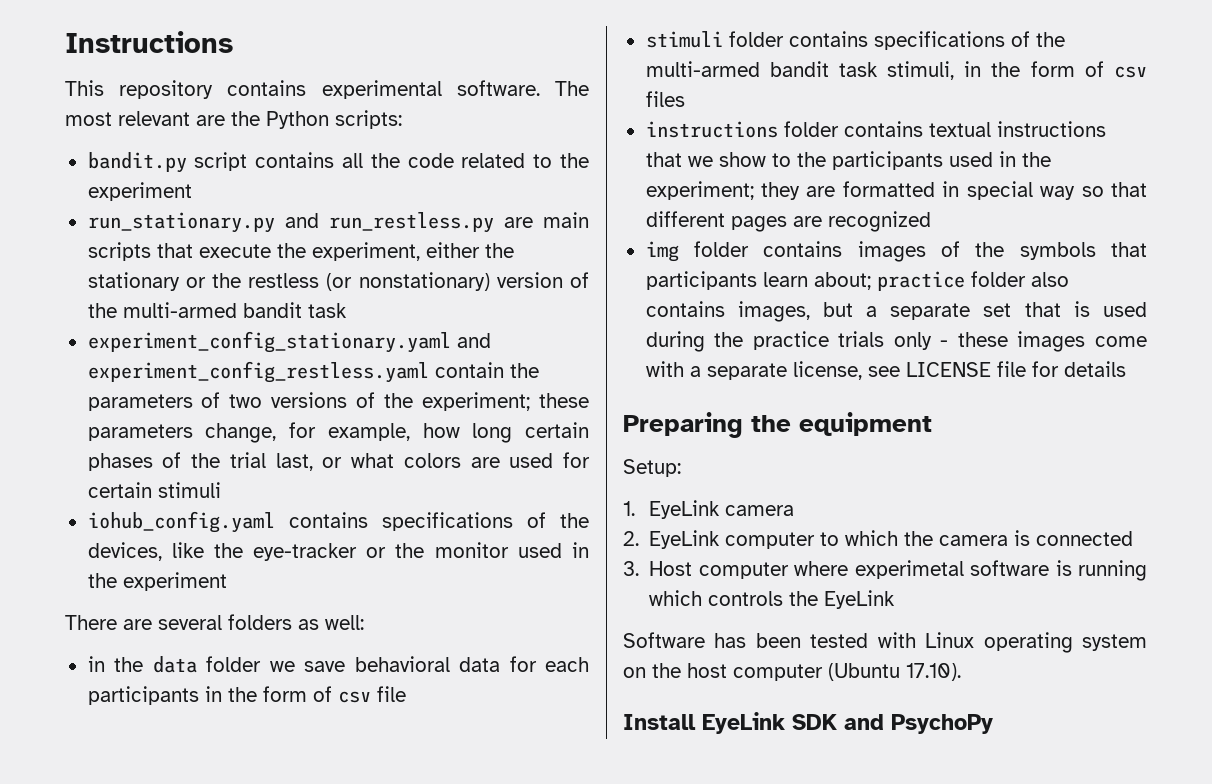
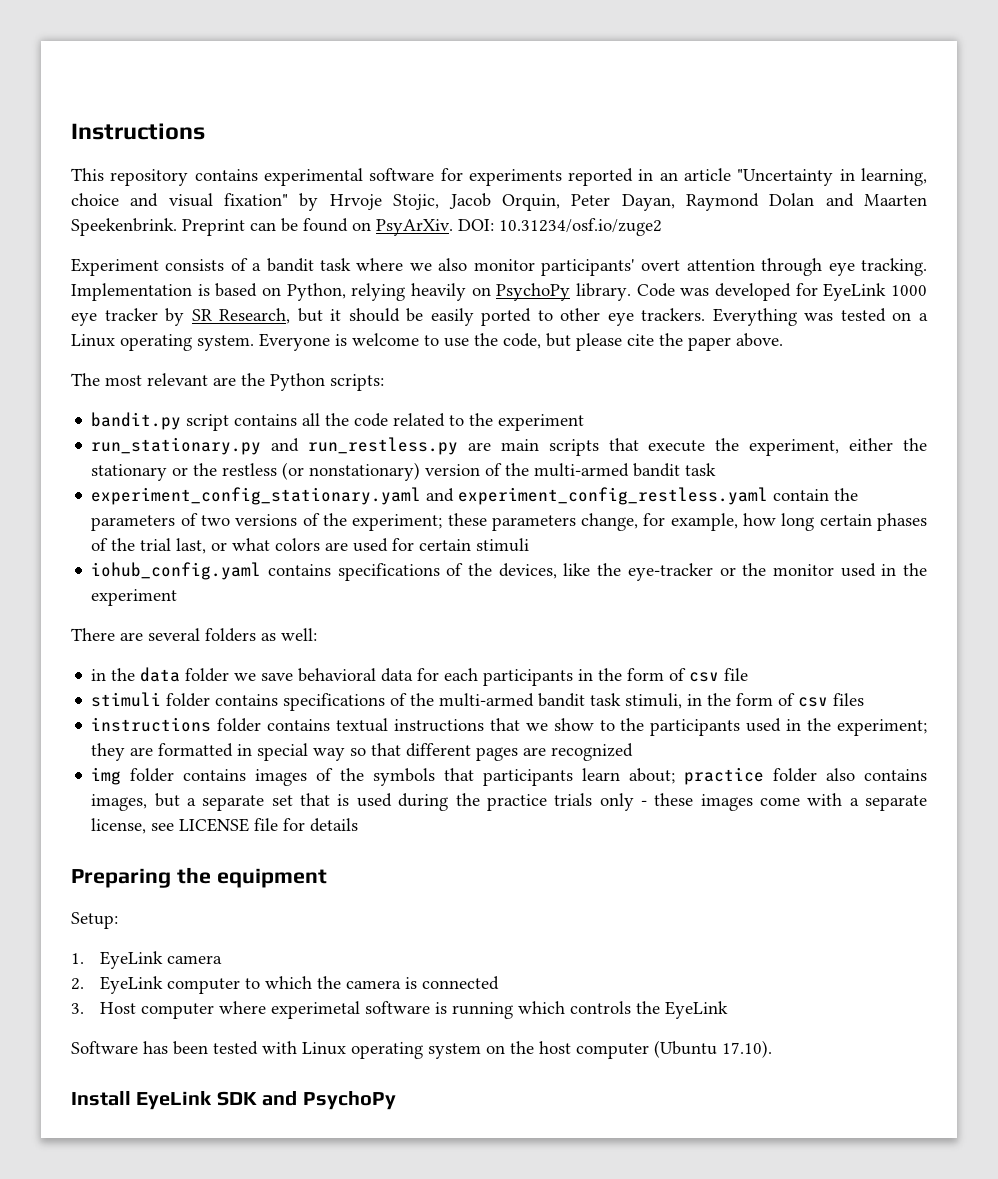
- This repository contains experimental software. The most relevant are the Python scripts:
+ This repository contains experimental software for experiments reported in an article "Uncertainty in learning, choice and visual fixation" by Hrvoje Stojic, Jacob Orquin, Peter Dayan, Raymond Dolan and Maarten Speekenbrink. Preprint can be found on PsyArXiv. DOI: 10.31234/osf.io/zuge2
+ Experiment consists of a bandit task where we also monitor participants' overt attention through eye tracking. Implementation is based on Python, relying heavily on PsychoPy library. Code was developed for EyeLink 1000 eye tracker by SR Research, but it should be easily ported to other eye trackers. Everything was tested on a Linux operating system. Everyone is welcome to use the code, but please cite the paper above.
+ The most relevant are the Python scripts:

